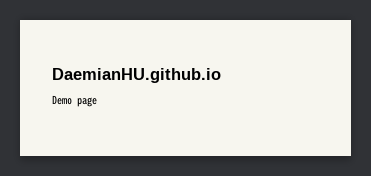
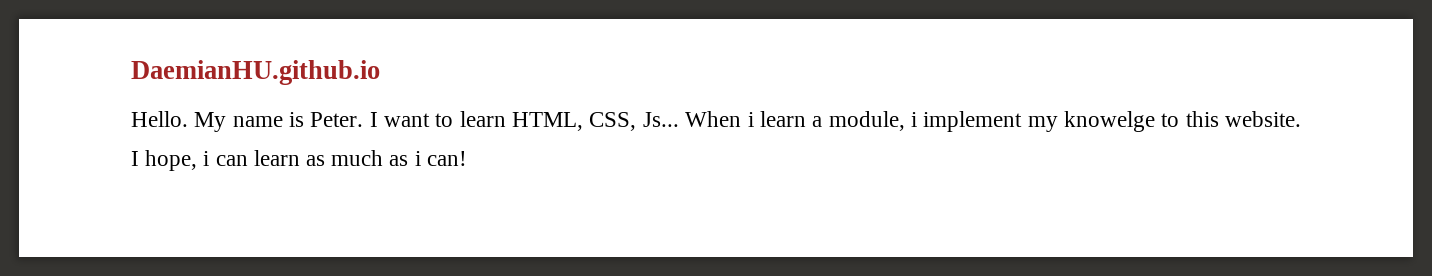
- Demo page
+ Hello. My name is Peter. I want to learn HTML, CSS, Js... When i learn a module, i implement my knowelge to this website. I hope, i can learn as much as i can!

